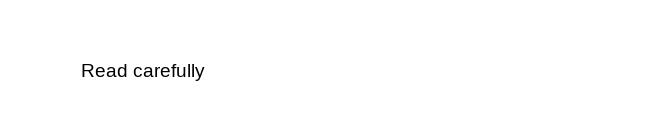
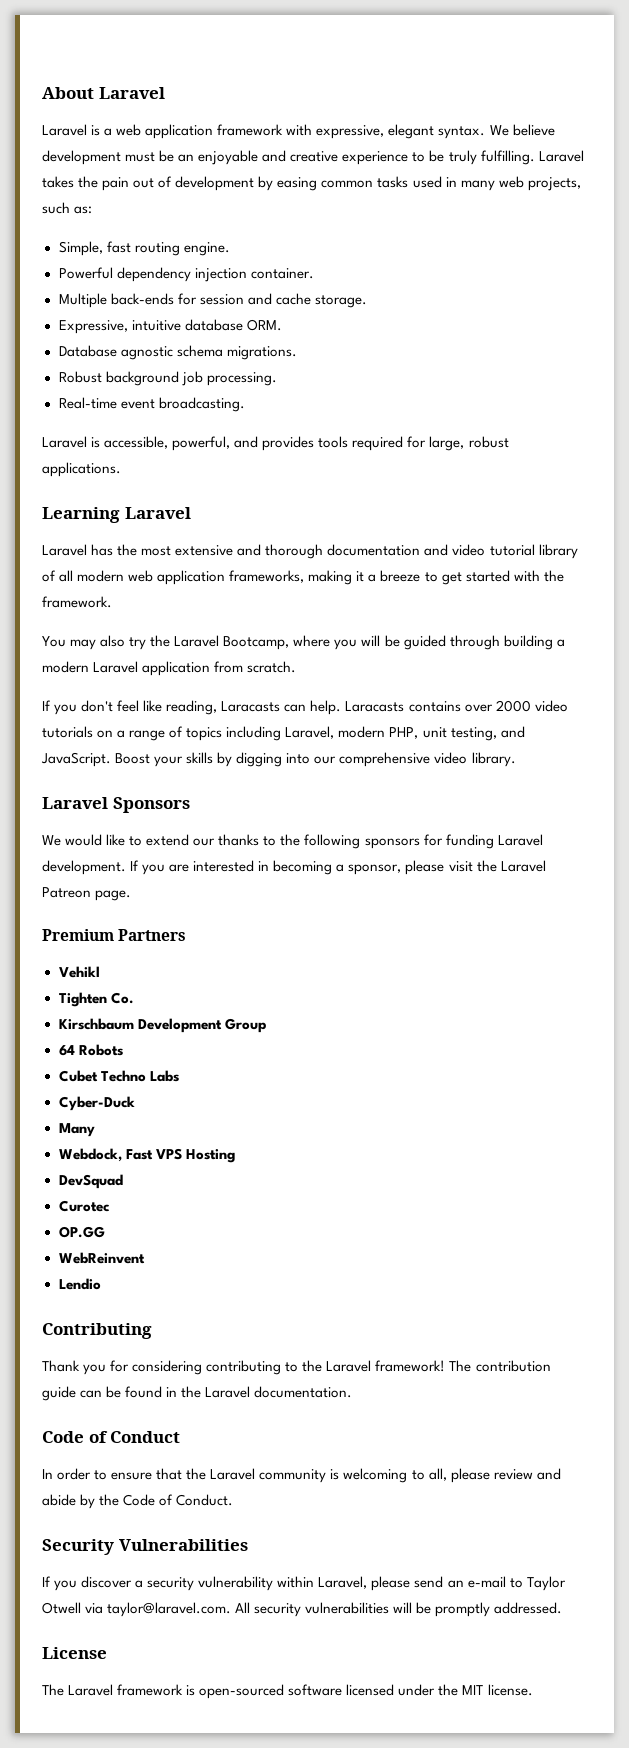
- Read carefully
+ About Laravel
+ Laravel is a web application framework with expressive, elegant syntax. We believe development must be an enjoyable and creative experience to be truly fulfilling. Laravel takes the pain out of development by easing common tasks used in many web projects, such as:
+ Simple, fast routing engine.
+ Powerful dependency injection container.
+ Multiple back-ends for session and cache storage.
+ Expressive, intuitive database ORM.
+ Database agnostic schema migrations.
+ Robust background job processing.
+ Real-time event broadcasting.
+ Laravel is accessible, powerful, and provides tools required for large, robust applications.
+ Learning Laravel
+ Laravel has the most extensive and thorough documentation and video tutorial library of all modern web application frameworks, making it a breeze to get started with the framework.
+ You may also try the Laravel Bootcamp, where you will be guided through building a modern Laravel application from scratch.
+ If you don't feel like reading, Laracasts can help. Laracasts contains over 2000 video tutorials on a range of topics including Laravel, modern PHP, unit testing, and JavaScript. Boost your skills by digging into our comprehensive video library.
+ Laravel Sponsors
+ We would like to extend our thanks to the following sponsors for funding Laravel development. If you are interested in becoming a sponsor, please visit the Laravel Patreon page.
+ Premium Partners
+ Vehikl
+ Tighten Co.
+ Kirschbaum Development Group
+ 64 Robots
+ Cubet Techno Labs
+ Cyber-Duck
+ Many
+ Webdock, Fast VPS Hosting
+ DevSquad
+ Curotec
+ OP.GG
+ WebReinvent
+ Lendio
+ Contributing
+ Thank you for considering contributing to the Laravel framework! The contribution guide can be found in the Laravel documentation.
+ Code of Conduct
+ In order to ensure that the Laravel community is welcoming to all, please review and abide by the Code of Conduct.
+ Security Vulnerabilities
+ If you discover a security vulnerability within Laravel, please send an e-mail to Taylor Otwell via taylor@laravel.com. All security vulnerabilities will be promptly addressed.
+ License
+ The Laravel framework is open-sourced software licensed under the MIT license.

